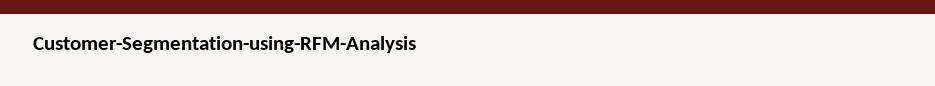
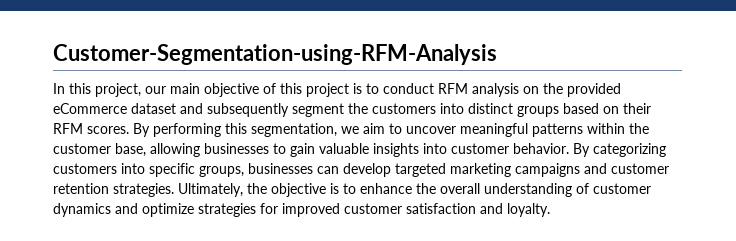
+ In this project, our main objective of this project is to conduct RFM analysis on the provided eCommerce dataset and subsequently segment the customers into distinct groups based on their RFM scores. By performing this segmentation, we aim to uncover meaningful patterns within the customer base, allowing businesses to gain valuable insights into customer behavior. By categorizing customers into specific groups, businesses can develop targeted marketing campaigns and customer retention strategies. Ultimately, the objective is to enhance the overall understanding of customer dynamics and optimize strategies for improved customer satisfaction and loyalty.

